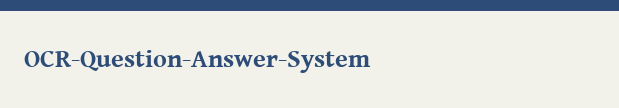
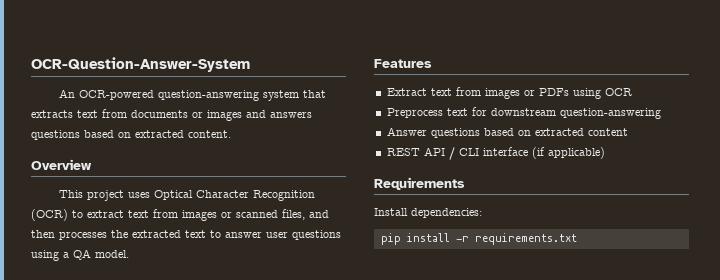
+ An OCR‑powered question‑answering system that extracts text from documents or images and answers questions based on extracted content.
+ Overview
+ This project uses Optical Character Recognition (OCR) to extract text from images or scanned files, and then processes the extracted text to answer user questions using a QA model.
+ Features
+ Extract text from images or PDFs using OCR
+ Preprocess text for downstream question‑answering
+ Answer questions based on extracted content
+ REST API / CLI interface (if applicable)
+ Requirements
+ Install dependencies:
+ pip install -r requirements.txt

